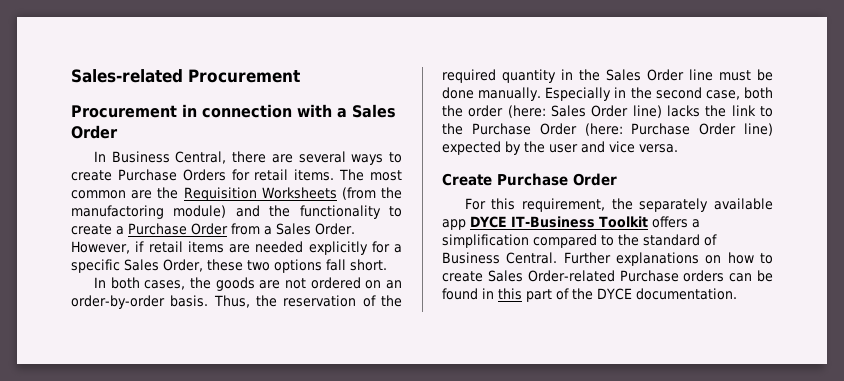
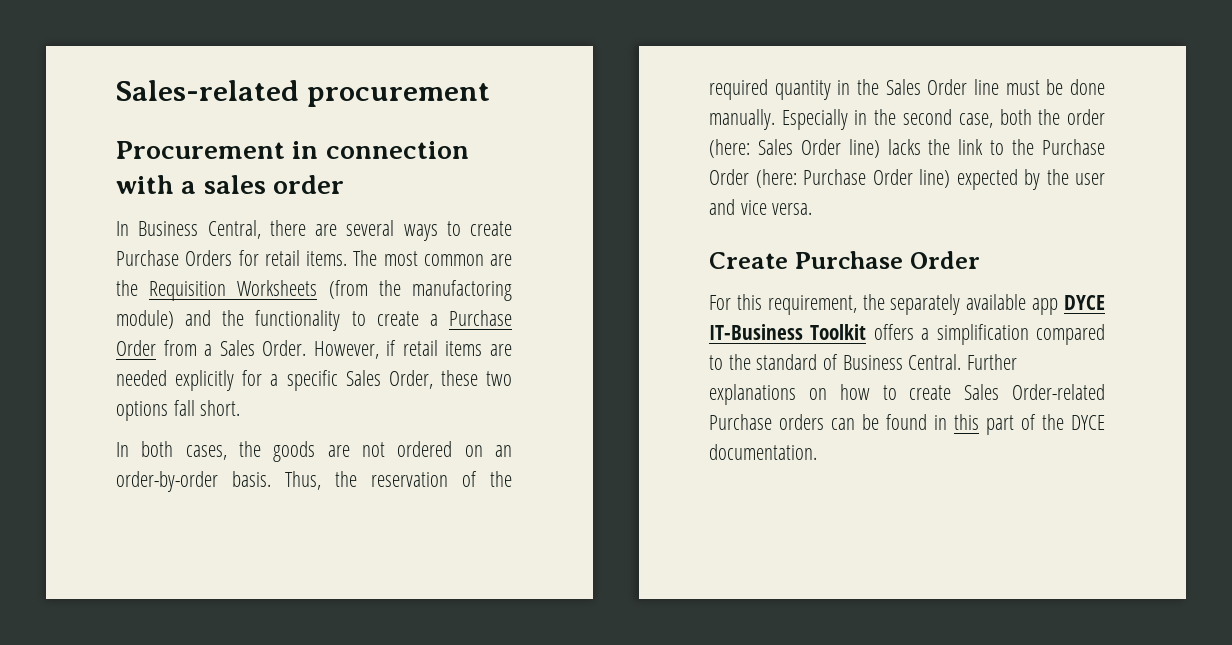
- Sales-related Procurement
+ Sales-related procurement
- Procurement in connection with a Sales Order
+ Procurement in connection with a sales order

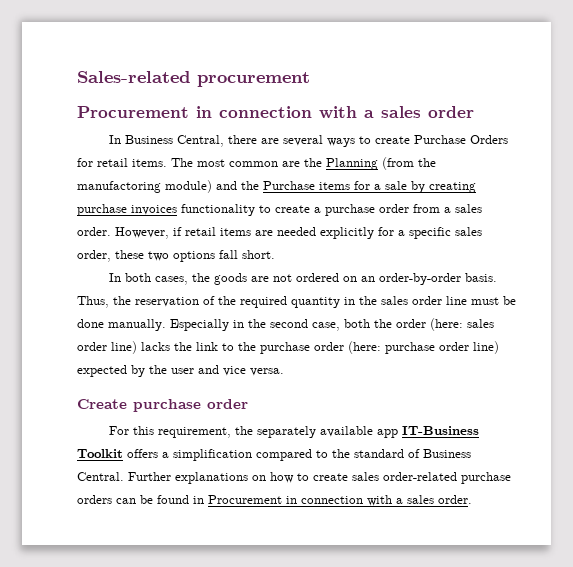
- The most common are the Requisition Worksheets (from the manufactoring module) and the functionality to create a Purchase Order from a Sales Order.
+ The most common are the Planning (from the manufactoring module) and the Purchase items for a sale by creating purchase invoices functionality to create a purchase order from a sales order.
- However, if retail items are needed explicitly for a specific Sales Order, these two options fall short.
+ However, if retail items are needed explicitly for a specific sales order, these two options fall short.
- Thus, the reservation of the required quantity in the Sales Order line must be done manually.
+ Thus, the reservation of the required quantity in the sales order line must be done manually.
- Especially in the second case, both the order (here: Sales Order line) lacks the link to the Purchase Order (here: Purchase Order line) expected by the user and vice versa.
+ Especially in the second case, both the order (here: sales order line) lacks the link to the purchase order (here: purchase order line) expected by the user and vice versa.
- Create Purchase Order
+ Create purchase order
- For this requirement, the separately available app DYCE IT-Business Toolkit offers a simplification compared to the standard of Business Central.
+ For this requirement, the separately available app IT-Business Toolkit offers a simplification compared to the standard of Business Central.
- Further explanations on how to create Sales Order-related Purchase orders can be found in this part of the DYCE documentation.
+ Further explanations on how to create sales order-related purchase orders can be found in Procurement in connection with a sales order.

